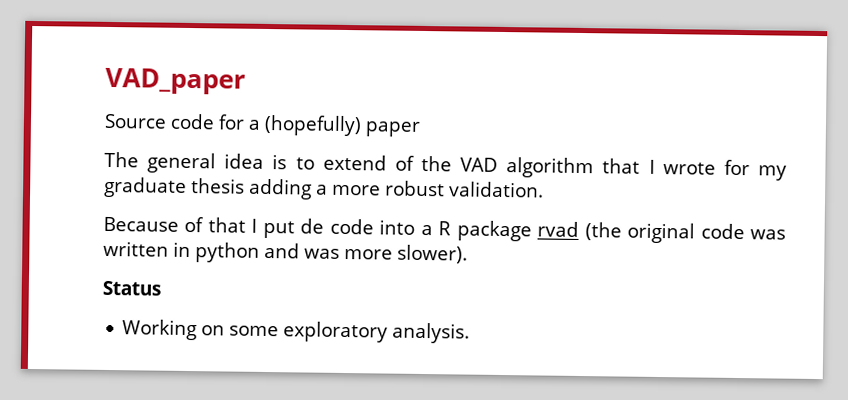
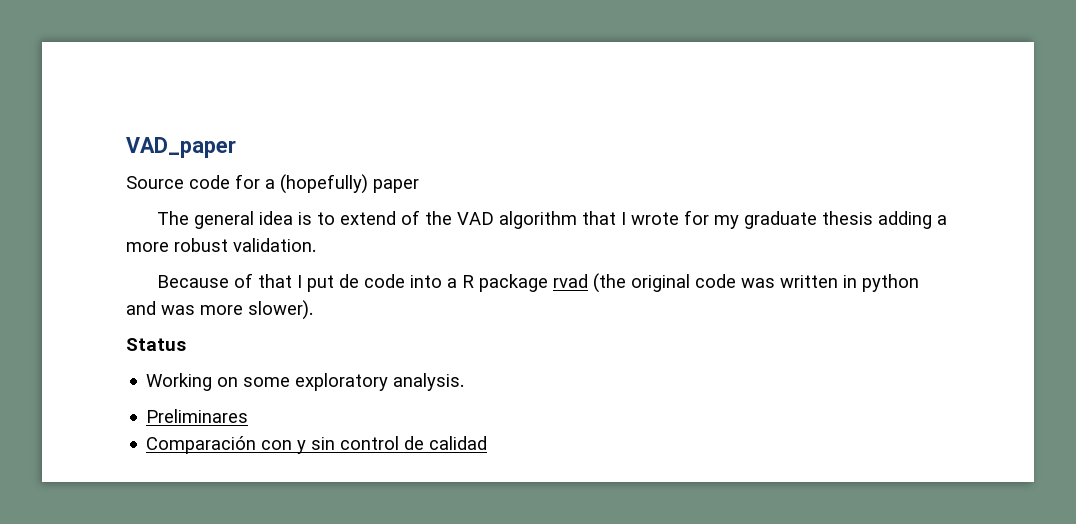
+ Preliminares
+ Comparación con y sin control de calidad

